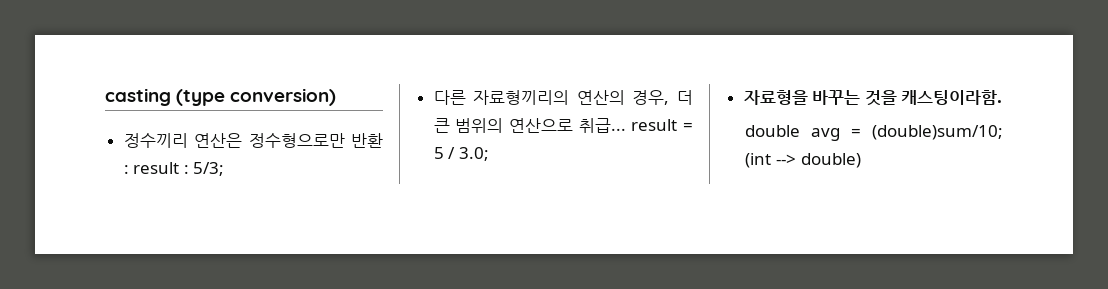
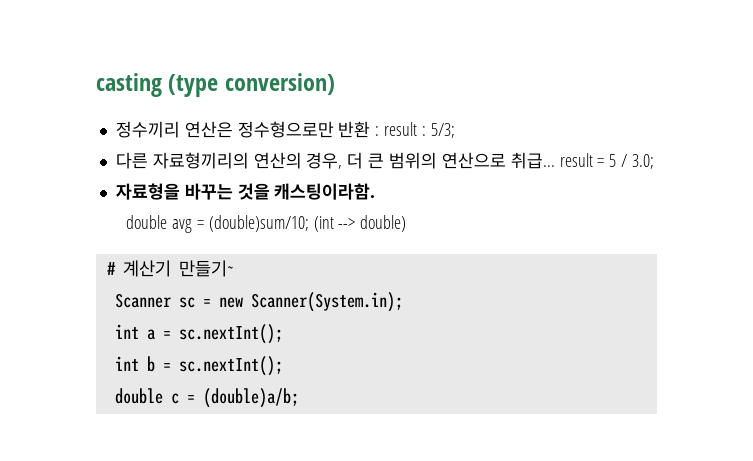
+ # 계산기 만들기~
+ Scanner sc = new Scanner(System.in);
+ int a = sc.nextInt();
+ int b = sc.nextInt();
+ double c = (double)a/b;

